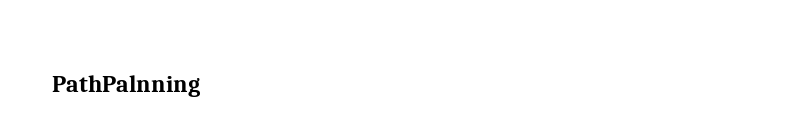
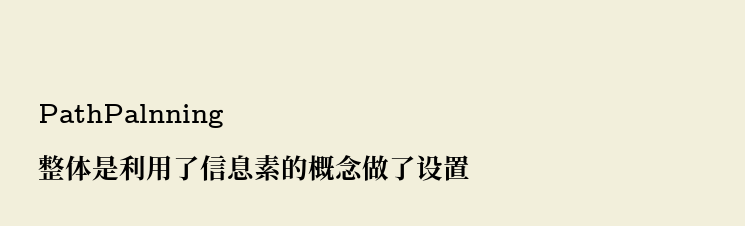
+ 整体是利用了信息素的概念做了设置

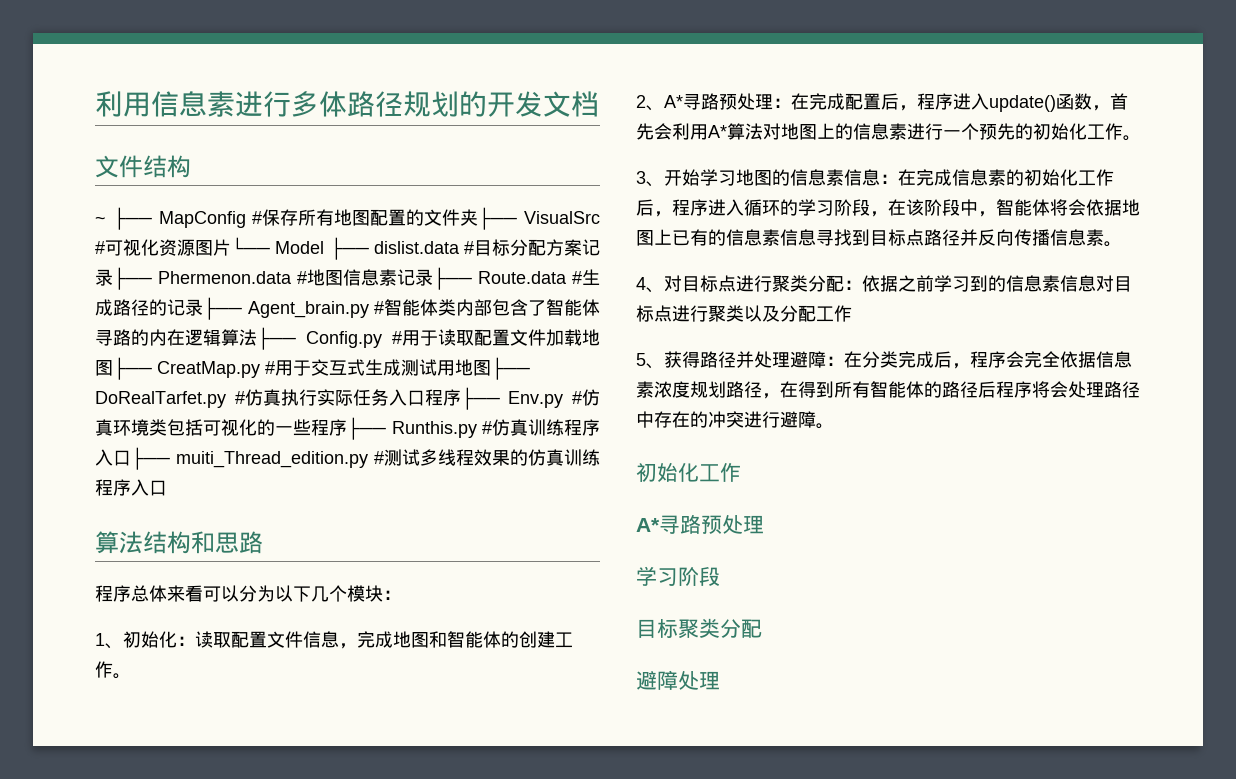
- PathPalnning
- 整体是利用了信息素的概念做了设置
+ 利用信息素进行多体路径规划的开发文档
+ 文件结构
+ ~ ├── MapConfig #保存所有地图配置的文件夹├── VisualSrc #可视化资源图片└── Model ├── dislist.data #目标分配方案记录├── Phermenon.data #地图信息素记录├── Route.data #生成路径的记录├── Agent_brain.py #智能体类内部包含了智能体寻路的内在逻辑算法├── Config.py #用于读取配置文件加载地图├── CreatMap.py #用于交互式生成测试用地图├── DoRealTarfet.py #仿真执行实际任务入口程序├── Env.py #仿真环境类包括可视化的一些程序├── Runthis.py #仿真训练程序入口├── muiti_Thread_edition.py #测试多线程效果的仿真训练程序入口
+ 算法结构和思路
+ 程序总体来看可以分为以下几个模块：
+ 1、初始化：读取配置文件信息，完成地图和智能体的创建工作。
+ 2、A*寻路预处理：在完成配置后，程序进入update()函数，首先会利用A*算法对地图上的信息素进行一个预先的初始化工作。
+ 3、开始学习地图的信息素信息：在完成信息素的初始化工作后，程序进入循环的学习阶段，在该阶段中，智能体将会依据地图上已有的信息素信息寻找到目标点路径并反向传播信息素。
+ 4、对目标点进行聚类分配：依据之前学习到的信息素信息对目标点进行聚类以及分配工作
+ 5、获得路径并处理避障：在分类完成后，程序会完全依据信息素浓度规划路径，在得到所有智能体的路径后程序将会处理路径中存在的冲突进行避障。
+ 初始化工作
+ A*寻路预处理
+ 学习阶段
+ 目标聚类分配
+ 避障处理

